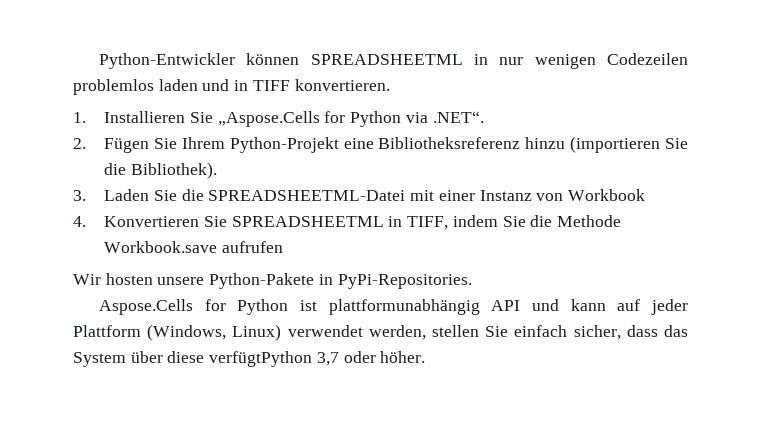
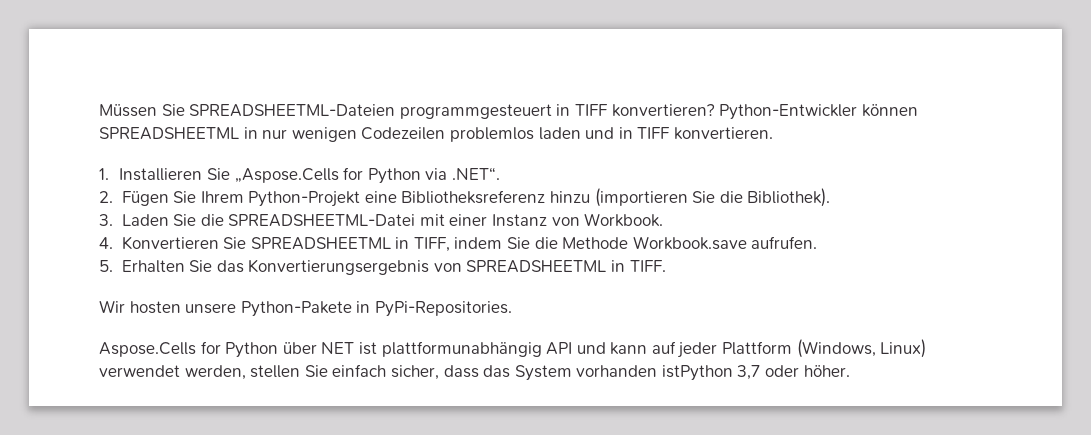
+ Müssen Sie SPREADSHEETML-Dateien programmgesteuert in TIFF konvertieren?
- 3. Laden Sie die SPREADSHEETML-Datei mit einer Instanz von Workbook
+ 3. Laden Sie die SPREADSHEETML-Datei mit einer Instanz von Workbook.
- 4. Konvertieren Sie SPREADSHEETML in TIFF, indem Sie die Methode Workbook.save aufrufen
+ 4. Konvertieren Sie SPREADSHEETML in TIFF, indem Sie die Methode Workbook.save aufrufen.
+ 5. Erhalten Sie das Konvertierungsergebnis von SPREADSHEETML in TIFF.
- Aspose.Cells for Python ist plattformunabhängig API und kann auf jeder Plattform (Windows, Linux) verwendet werden, stellen Sie einfach sicher, dass das System über diese verfügtPython 3,7 oder höher.
+ Aspose.Cells for Python über NET ist plattformunabhängig API und kann auf jeder Plattform (Windows, Linux) verwendet werden, stellen Sie einfach sicher, dass das System vorhanden istPython 3,7 oder höher.

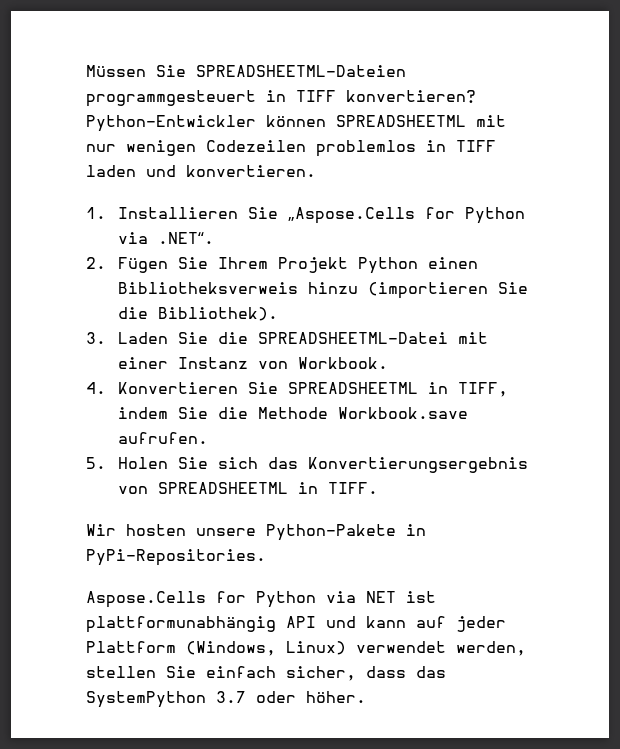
- Python-Entwickler können SPREADSHEETML in nur wenigen Codezeilen problemlos laden und in TIFF konvertieren.
+ Python-Entwickler können SPREADSHEETML mit nur wenigen Codezeilen problemlos in TIFF laden und konvertieren.
- 2. Fügen Sie Ihrem Python-Projekt eine Bibliotheksreferenz hinzu (importieren Sie die Bibliothek).
+ 2. Fügen Sie Ihrem Projekt Python einen Bibliotheksverweis hinzu (importieren Sie die Bibliothek).
- 5. Erhalten Sie das Konvertierungsergebnis von SPREADSHEETML in TIFF.
+ 5. Holen Sie sich das Konvertierungsergebnis von SPREADSHEETML in TIFF.
- Aspose.Cells for Python über NET ist plattformunabhängig API und kann auf jeder Plattform (Windows, Linux) verwendet werden, stellen Sie einfach sicher, dass das System vorhanden istPython 3,7 oder höher.
+ Aspose.Cells for Python via NET ist plattformunabhängig API und kann auf jeder Plattform (Windows, Linux) verwendet werden, stellen Sie einfach sicher, dass das SystemPython 3.7 oder höher.

